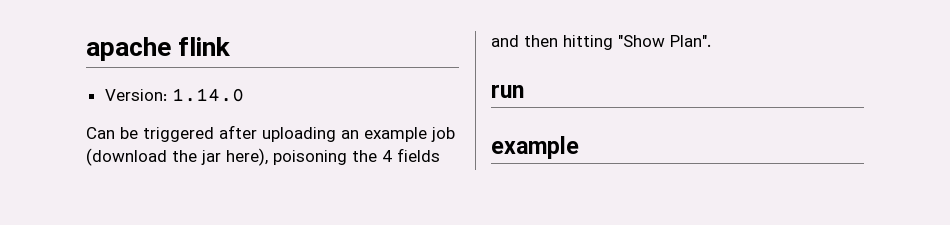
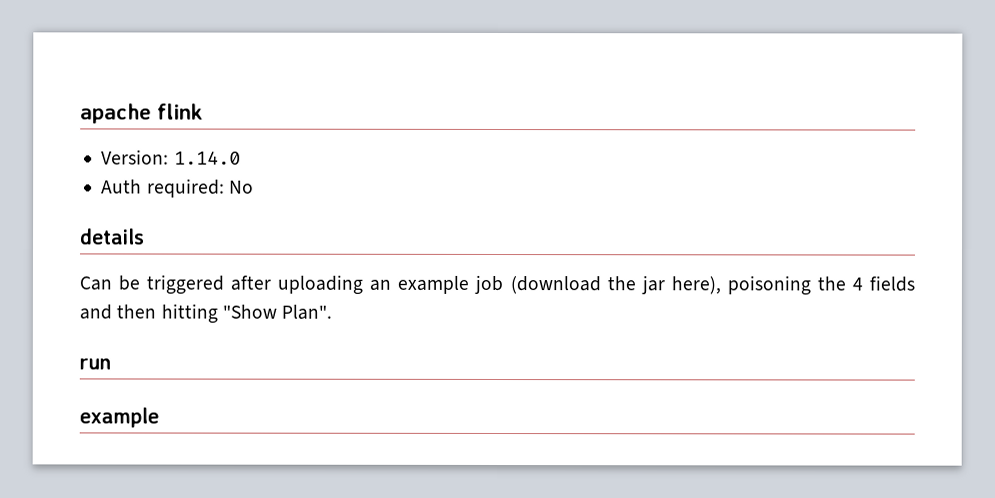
+ Auth required: No
+ details

